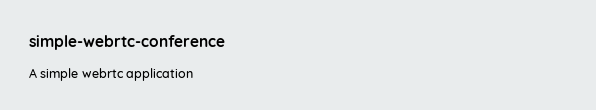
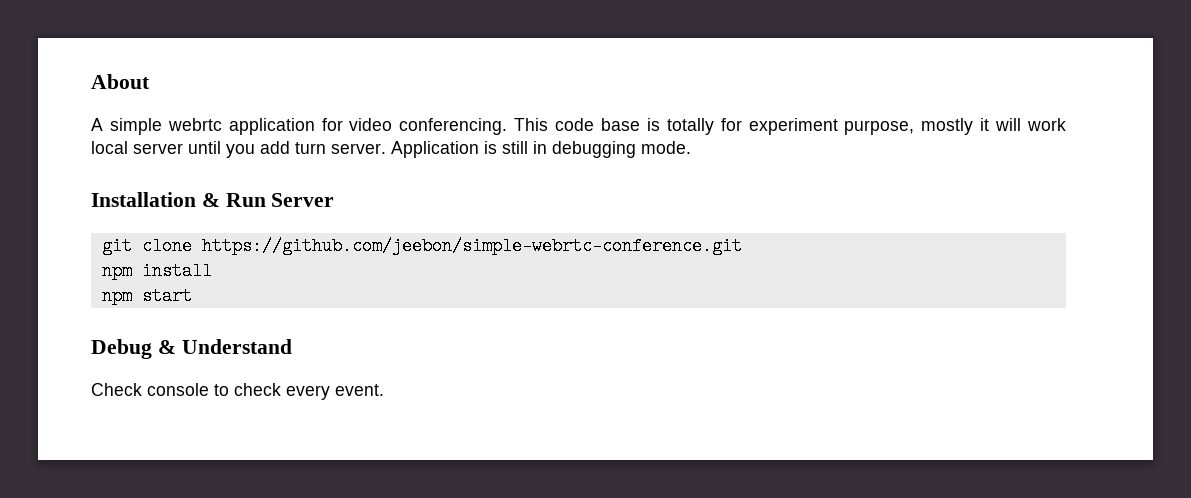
- simple-webrtc-conference
+ About
- A simple webrtc application
+ A simple webrtc application for video conferencing. This code base is totally for experiment purpose, mostly it will work local server until you add turn server. Application is still in debugging mode.
+ Installation & Run Server
+ git clone https://github.com/jeebon/simple-webrtc-conference.git
+ npm install
+ npm start
+ Debug & Understand
+ Check console to check every event.

